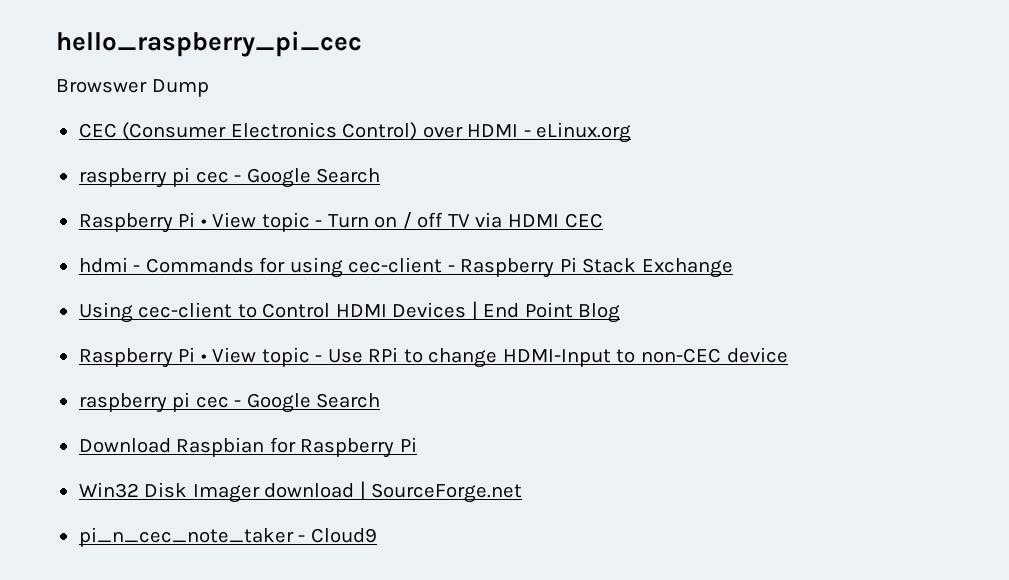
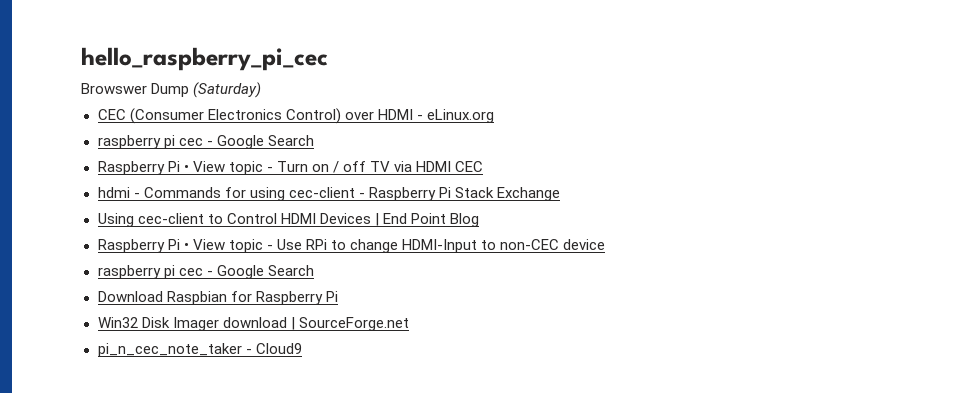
- Browswer Dump
+ Browswer Dump (Saturday)

